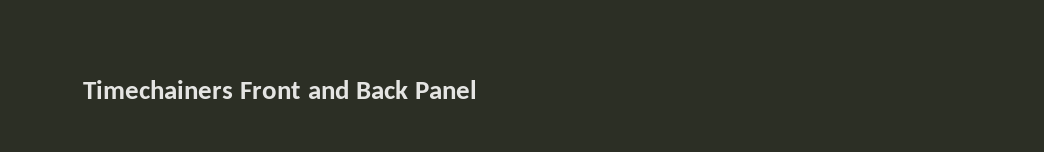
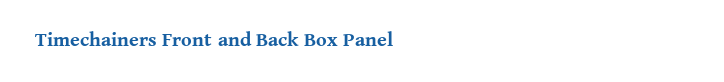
- Timechainers Front and Back Panel
+ Timechainers Front and Back Box Panel

